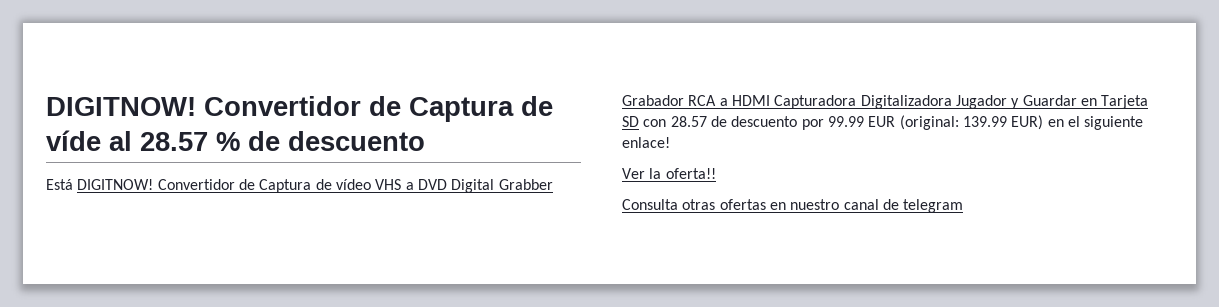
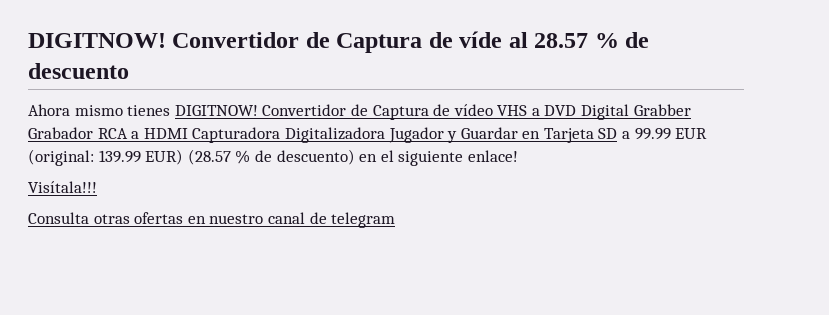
- Está DIGITNOW!
+ Ahora mismo tienes DIGITNOW!
- Convertidor de Captura de vídeo VHS a DVD Digital Grabber Grabador RCA a HDMI Capturadora Digitalizadora Jugador y Guardar en Tarjeta SD con 28.57 de descuento por 99.99 EUR (original: 139.99 EUR) en el siguiente enlace!
+ Convertidor de Captura de vídeo VHS a DVD Digital Grabber Grabador RCA a HDMI Capturadora Digitalizadora Jugador y Guardar en Tarjeta SD a 99.99 EUR (original: 139.99 EUR) (28.57 % de descuento) en el siguiente enlace!
- Ver la oferta!!
+ Visítala!!!

